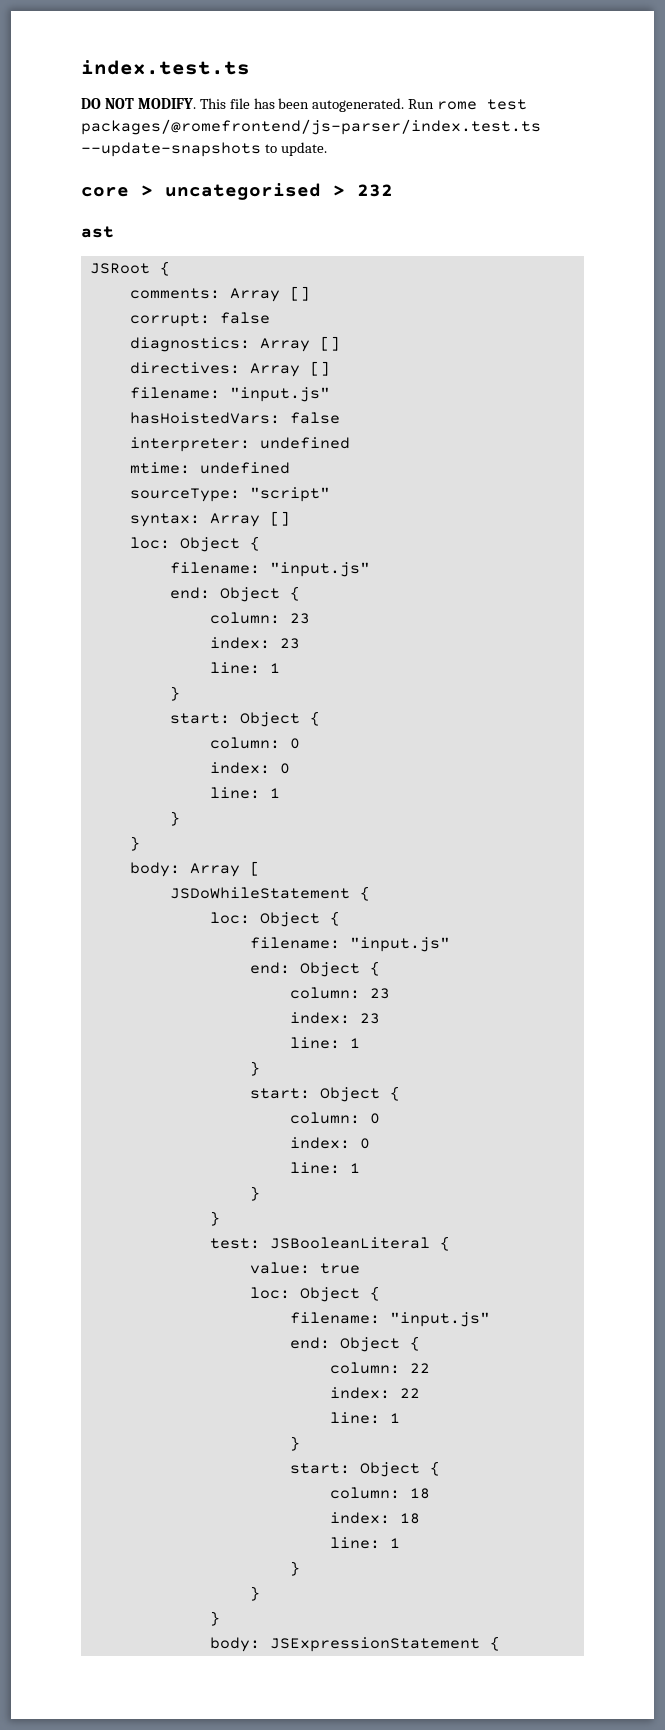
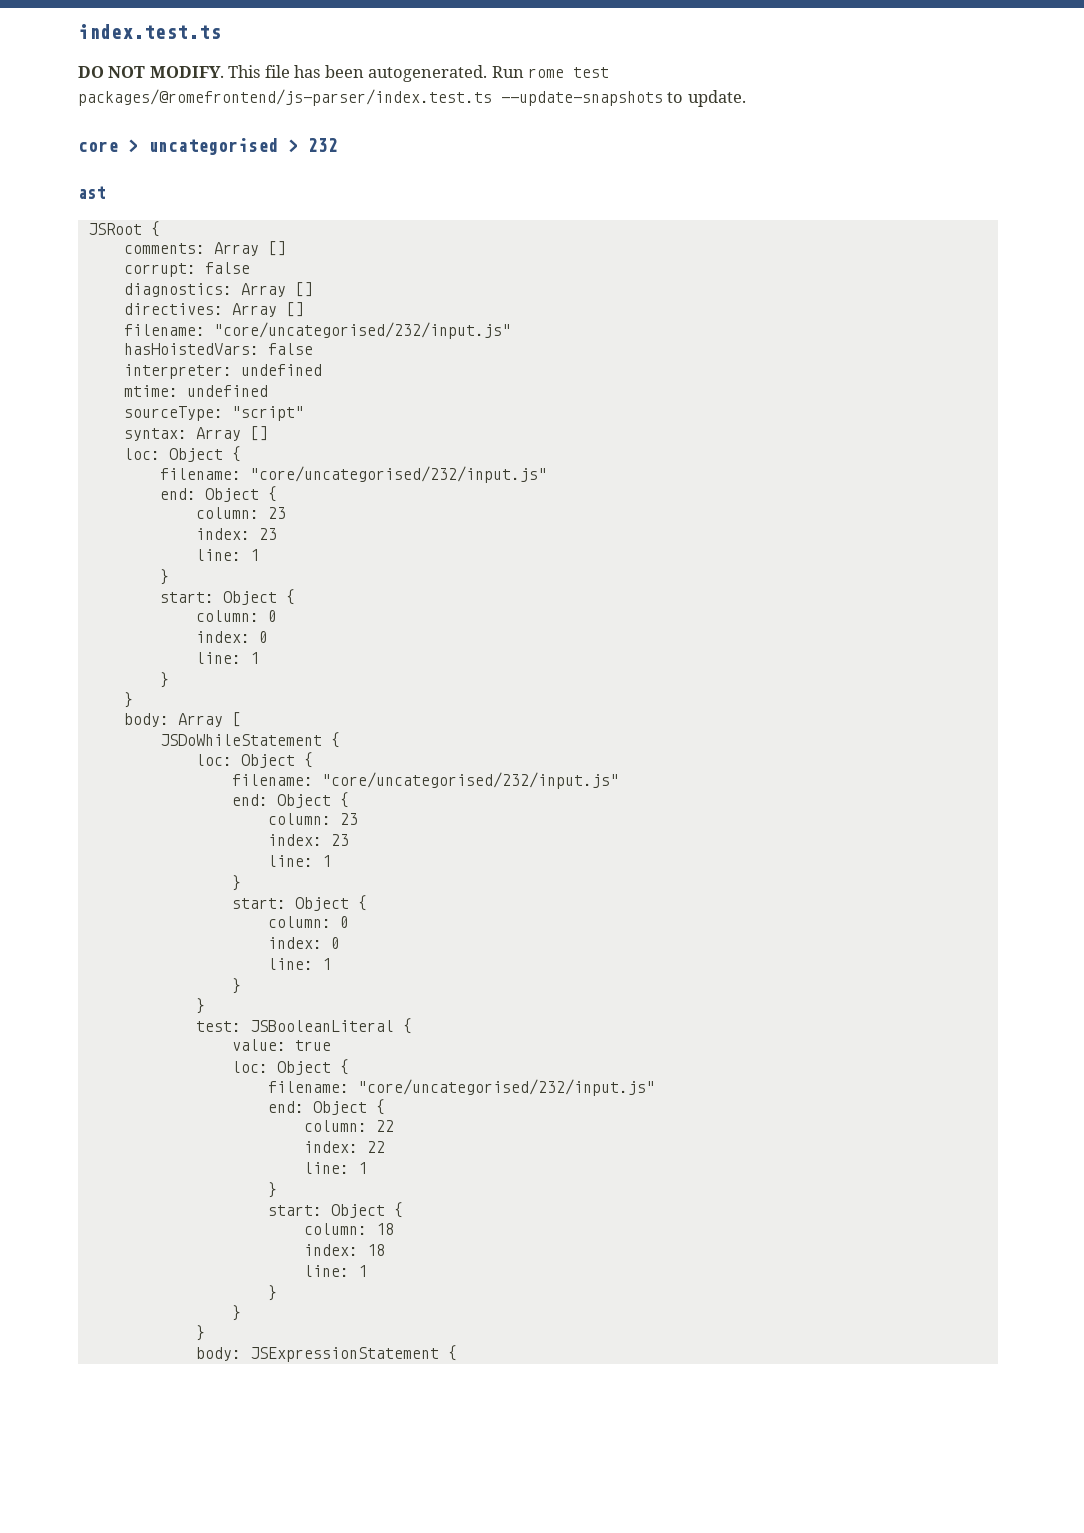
  directives: Array []
- filename: "input.js"
+ filename: "core/uncategorised/232/input.js"
  syntax: Array []
  loc: Object {
- filename: "input.js"
+ filename: "core/uncategorised/232/input.js"
  JSDoWhileStatement {
  loc: Object {
- filename: "input.js"
+ filename: "core/uncategorised/232/input.js"
  value: true
  loc: Object {
- filename: "input.js"
+ filename: "core/uncategorised/232/input.js"

